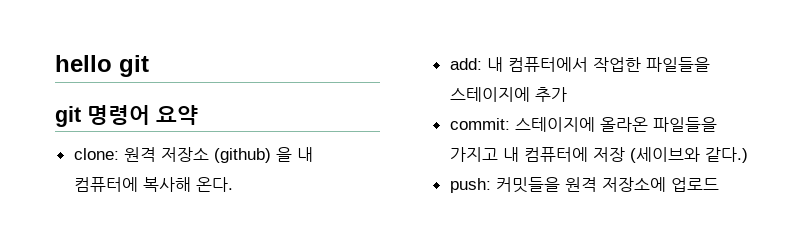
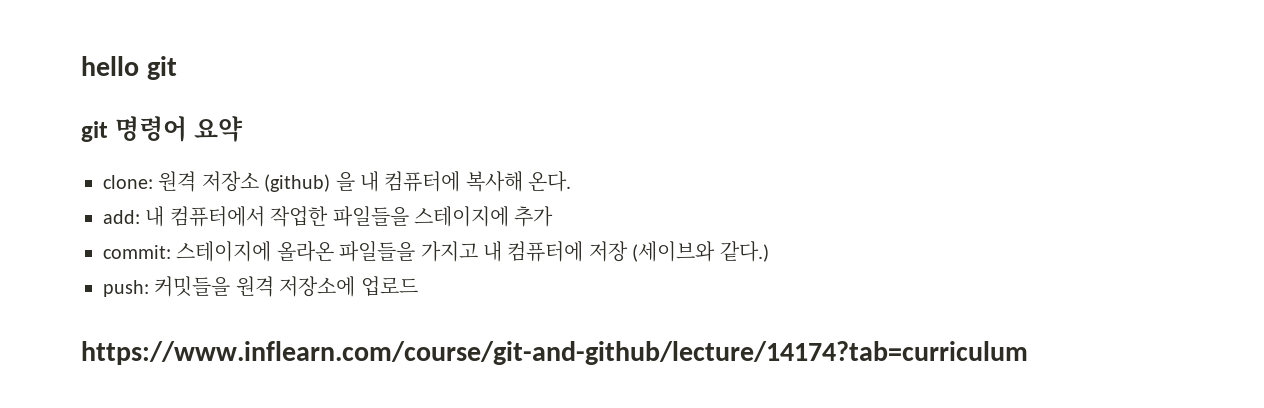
+ https://www.inflearn.com/course/git-and-github/lecture/14174?tab=curriculum

